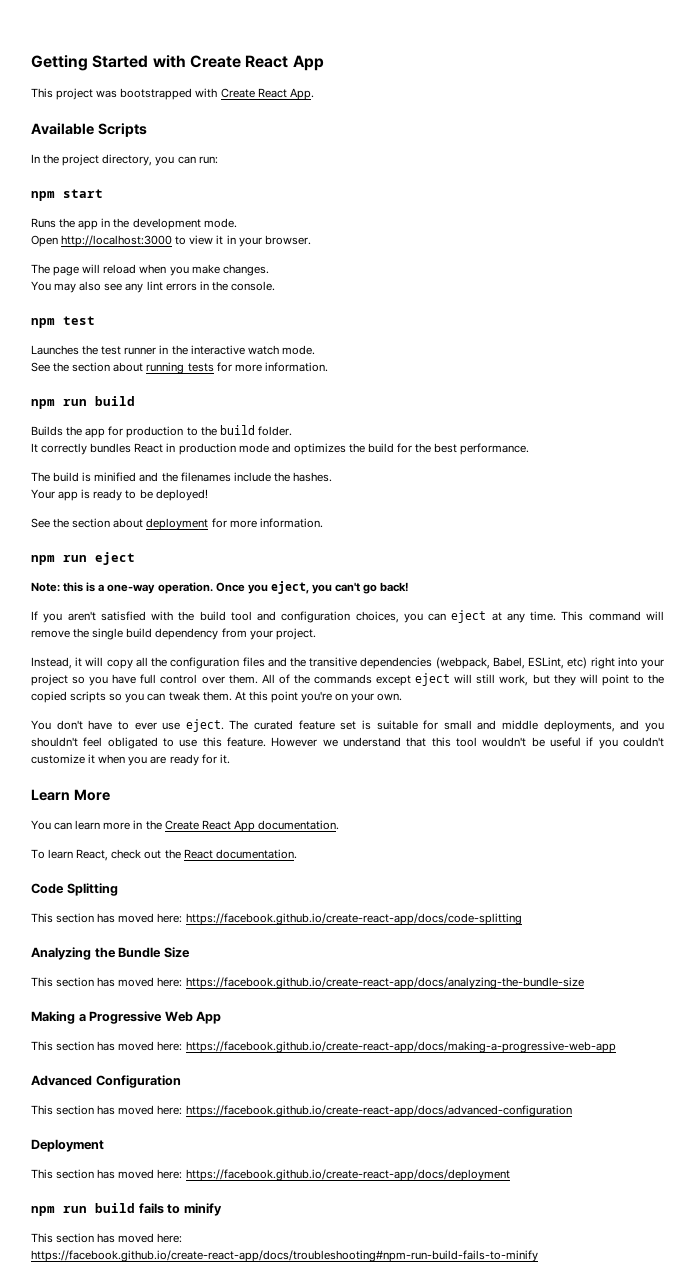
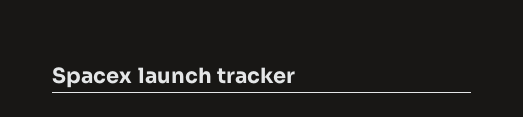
- Getting Started with Create React App
- This project was bootstrapped with Create React App.
- Available Scripts
- In the project directory, you can run:
- npm start
- Runs the app in the development mode.
- Open http://localhost:3000 to view it in your browser.
- The page will reload when you make changes.
- You may also see any lint errors in the console.
- npm test
- Launches the test runner in the interactive watch mode.
- See the section about running tests for more information.
- npm run build
- Builds the app for production to the build folder.
- It correctly bundles React in production mode and optimizes the build for the best performance.
- The build is minified and the filenames include the hashes.
- Your app is ready to be deployed!
- See the section about deployment for more information.
- npm run eject
- Note: this is a one-way operation. Once you eject, you can't go back!
- If you aren't satisfied with the build tool and configuration choices, you can eject at any time. This command will remove the single build dependency from your project.
- Instead, it will copy all the configuration files and the transitive dependencies (webpack, Babel, ESLint, etc) right into your project so you have full control over them. All of the commands except eject will still work, but they will point to the copied scripts so you can tweak them. At this point you're on your own.
- You don't have to ever use eject. The curated feature set is suitable for small and middle deployments, and you shouldn't feel obligated to use this feature. However we understand that this tool wouldn't be useful if you couldn't customize it when you are ready for it.
- Learn More
- You can learn more in the Create React App documentation.
- To learn React, check out the React documentation.
- Code Splitting
- This section has moved here: https://facebook.github.io/create-react-app/docs/code-splitting
- Analyzing the Bundle Size
- This section has moved here: https://facebook.github.io/create-react-app/docs/analyzing-the-bundle-size
- Making a Progressive Web App
- This section has moved here: https://facebook.github.io/create-react-app/docs/making-a-progressive-web-app
- Advanced Configuration
- This section has moved here: https://facebook.github.io/create-react-app/docs/advanced-configuration
- Deployment
- This section has moved here: https://facebook.github.io/create-react-app/docs/deployment
- npm run build fails to minify
- This section has moved here: https://facebook.github.io/create-react-app/docs/troubleshooting#npm-run-build-fails-to-minify
+ Spacex launch tracker

